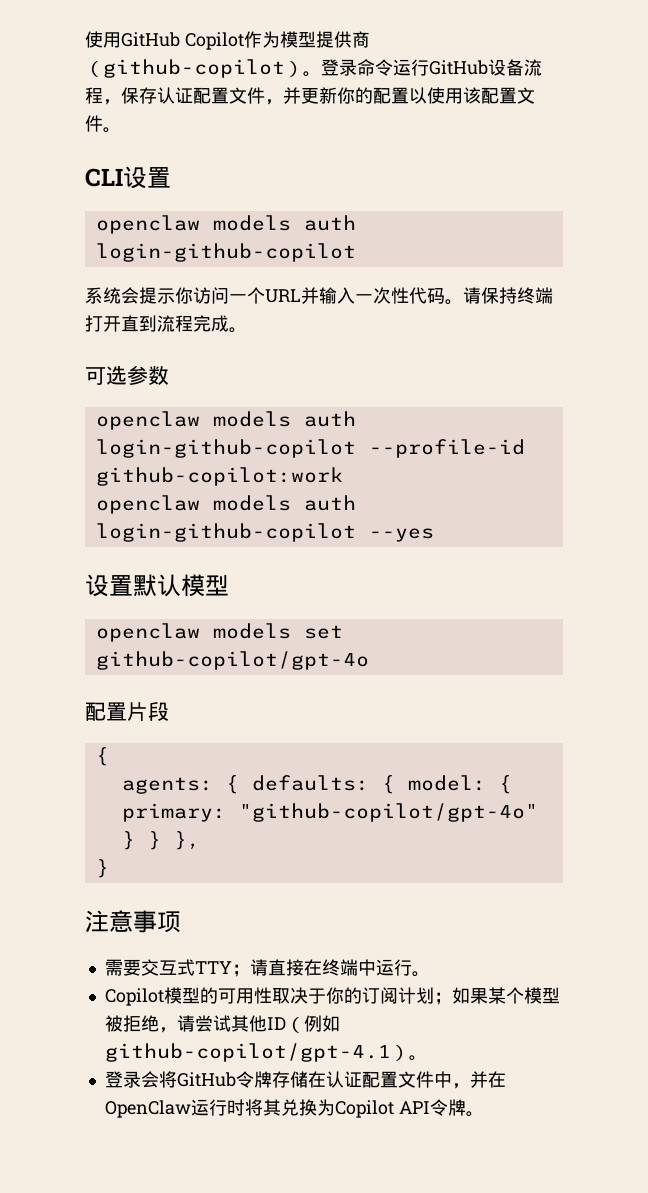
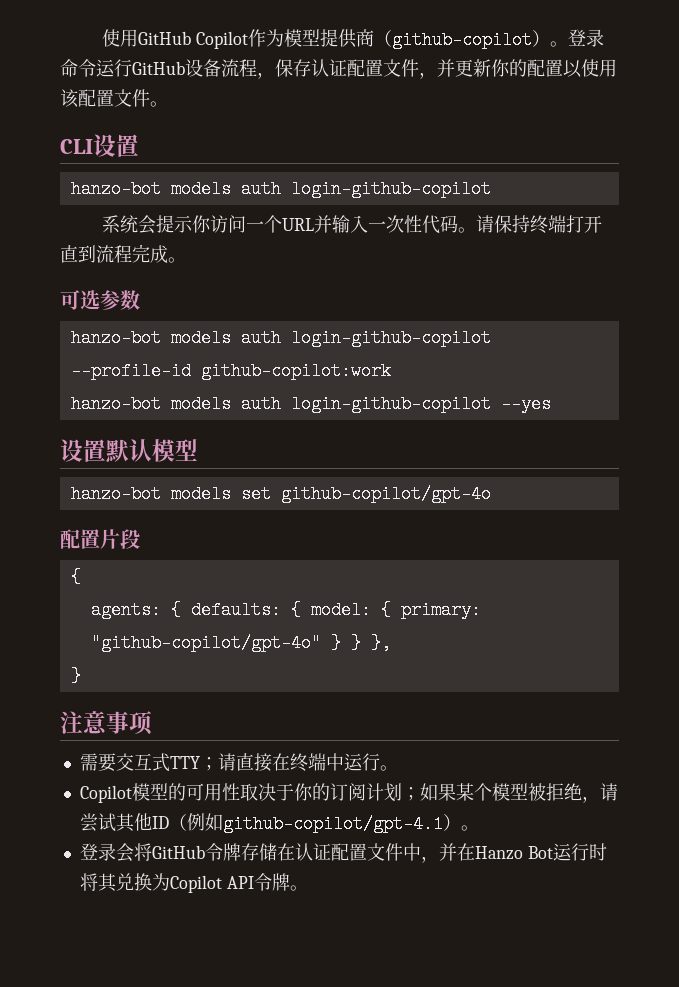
  CLI设置
- openclaw models auth login-github-copilot
+ hanzo-bot models auth login-github-copilot
- openclaw models auth login-github-copilot --profile-id github-copilot:work
+ hanzo-bot models auth login-github-copilot --profile-id github-copilot:work
- openclaw models auth login-github-copilot --yes
+ hanzo-bot models auth login-github-copilot --yes
- openclaw models set github-copilot/gpt-4o
+ hanzo-bot models set github-copilot/gpt-4o
- 登录会将GitHub令牌存储在认证配置文件中，并在OpenClaw运行时将其兑换为Copilot API令牌。
+ 登录会将GitHub令牌存储在认证配置文件中，并在Hanzo Bot运行时将其兑换为Copilot API令牌。

